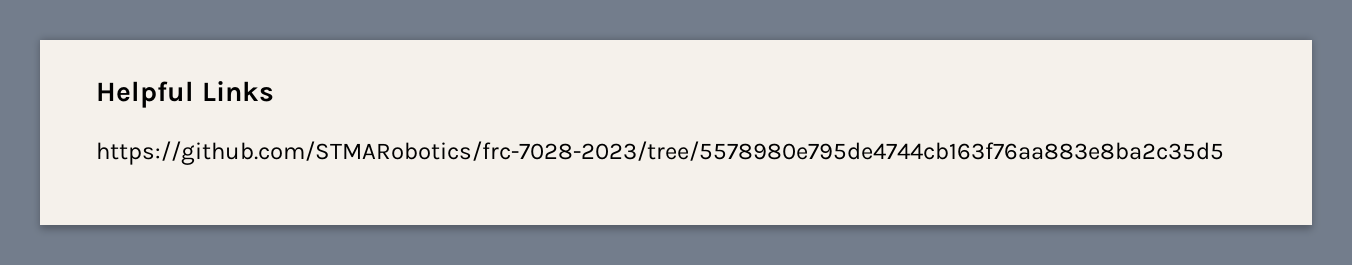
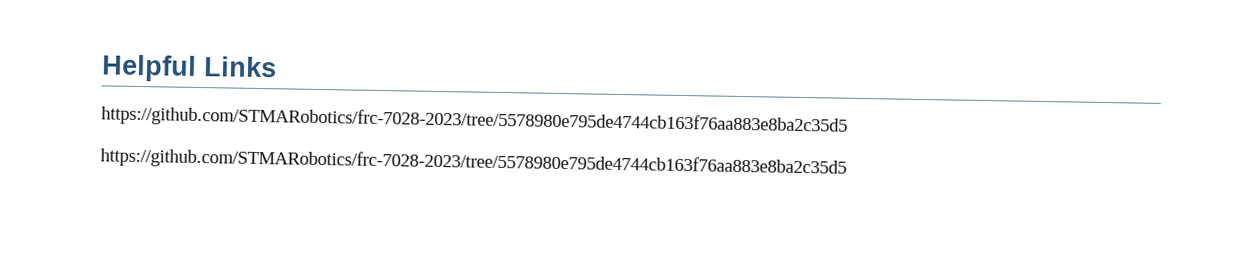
  Helpful Links
+ https://github.com/STMARobotics/frc-7028-2023/tree/5578980e795de4744cb163f76aa883e8ba2c35d5

